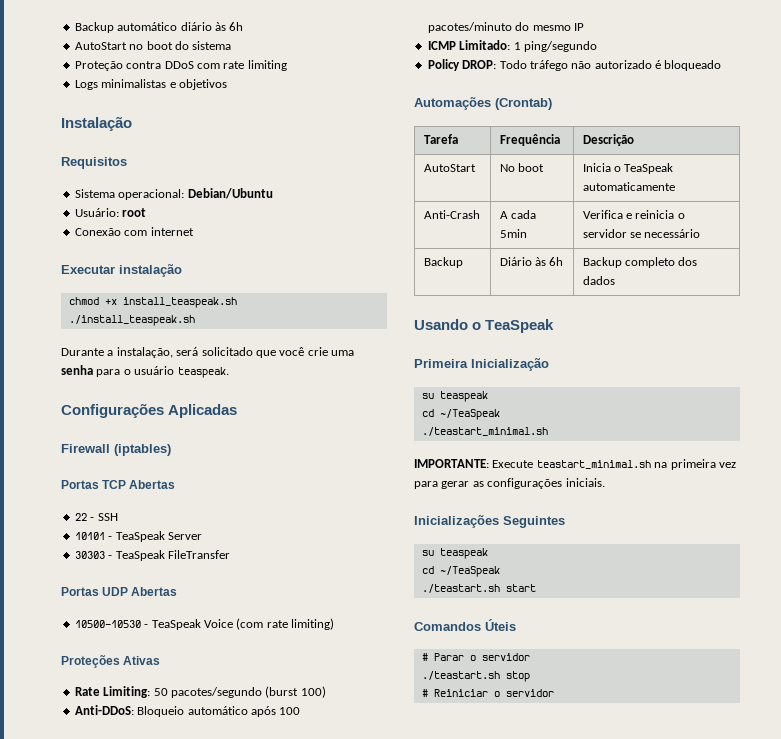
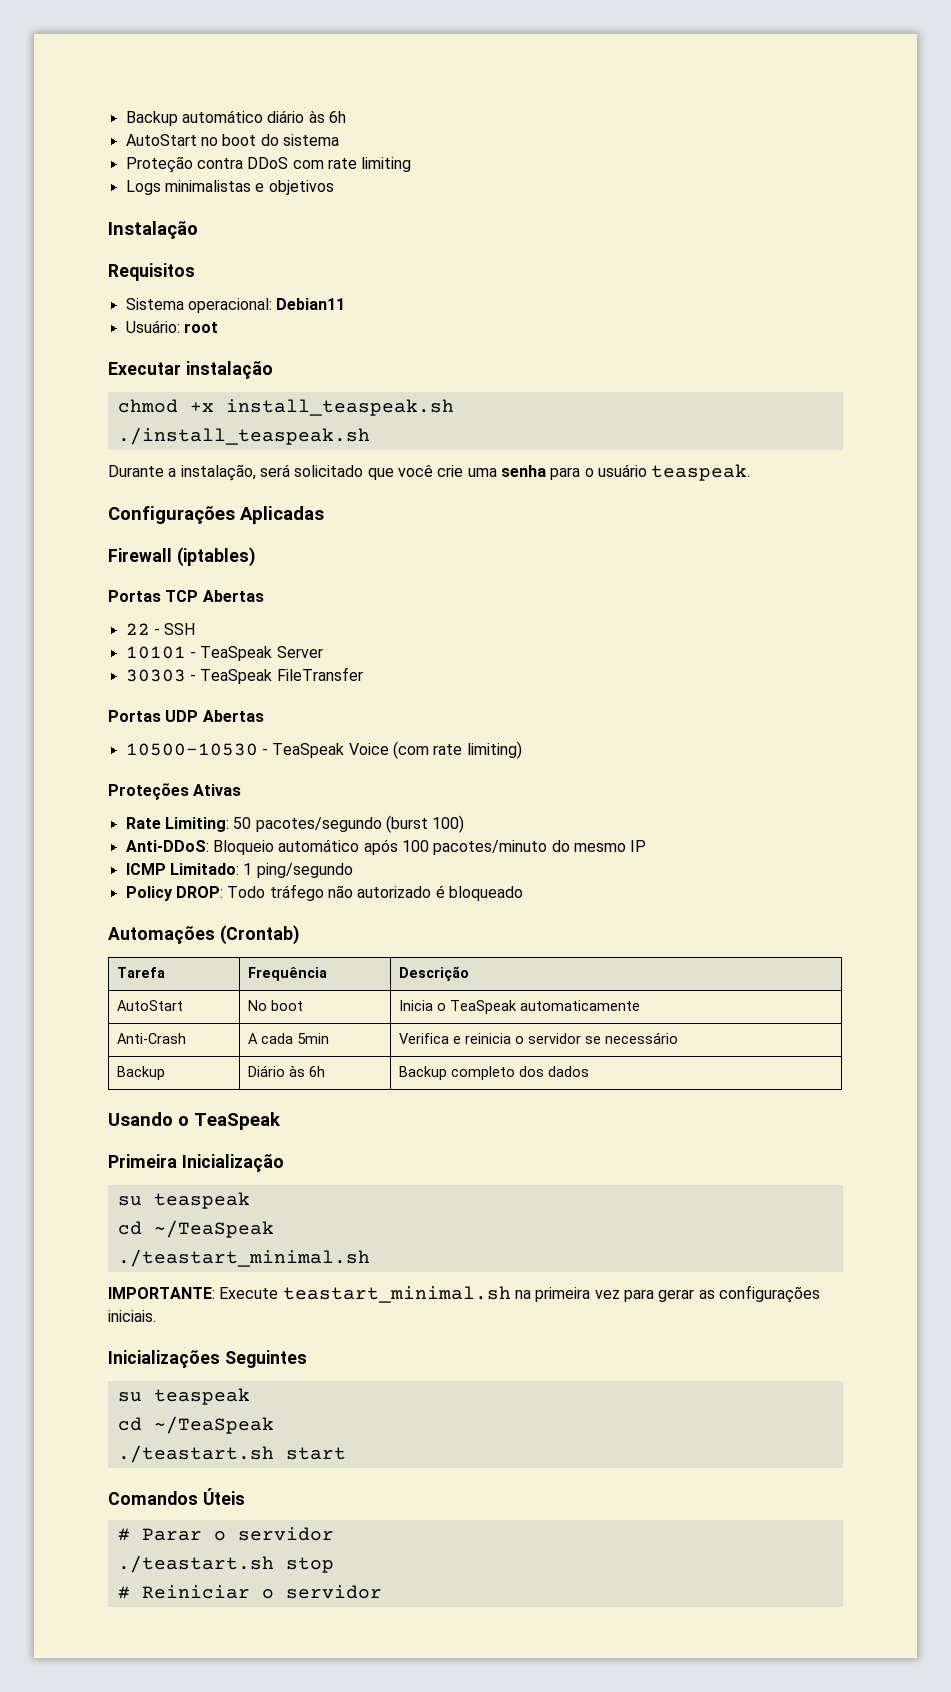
- Sistema operacional: Debian/Ubuntu
+ Sistema operacional: Debian11
- Conexão com internet

